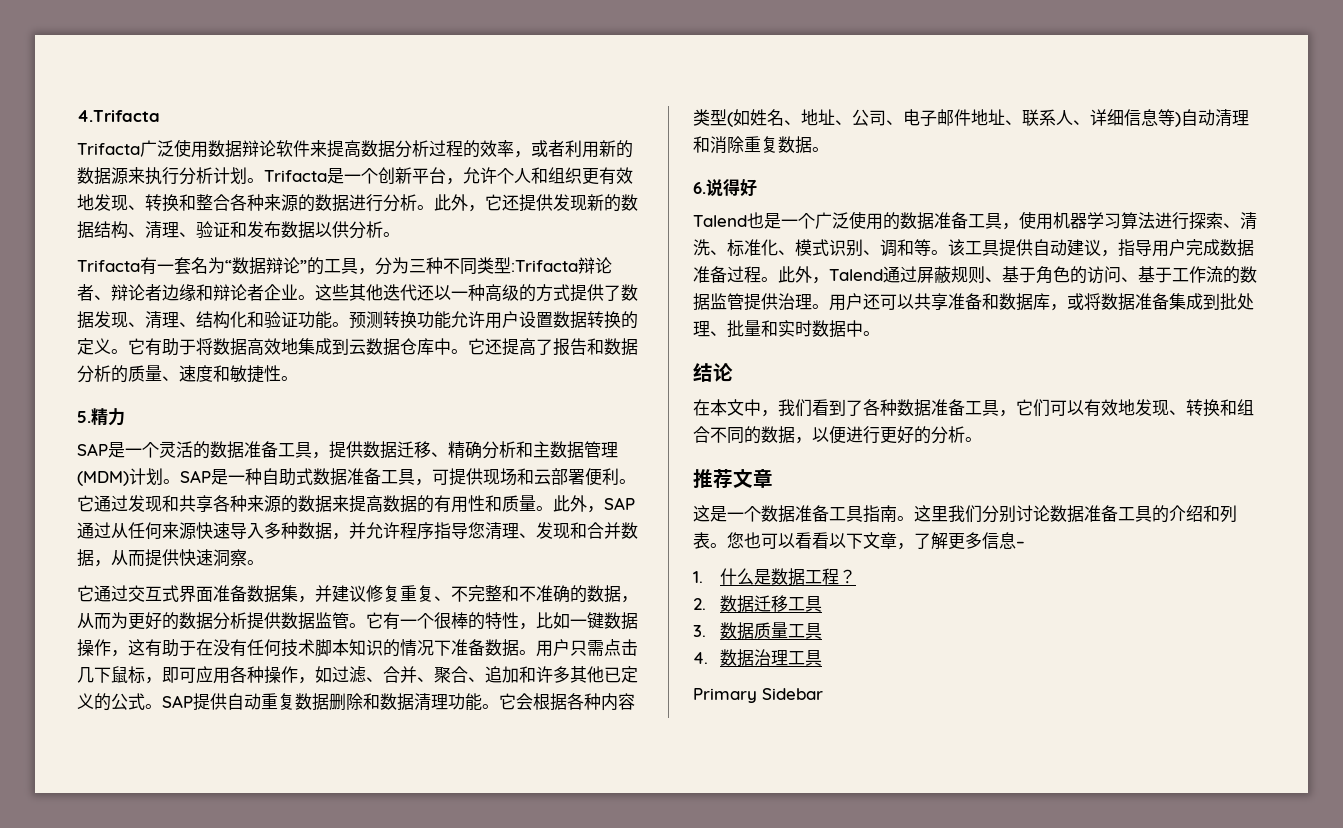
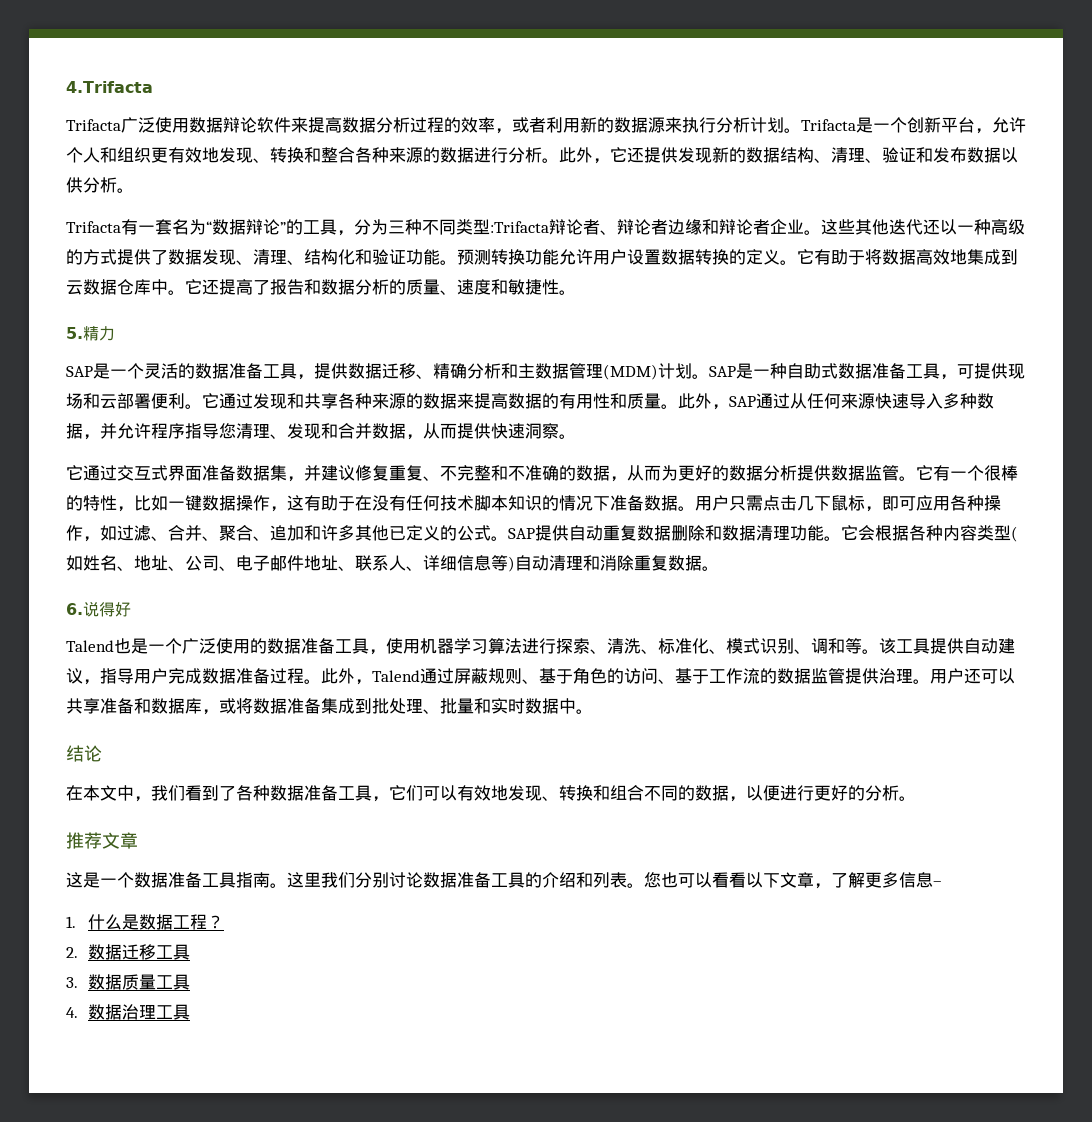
- Primary Sidebar

